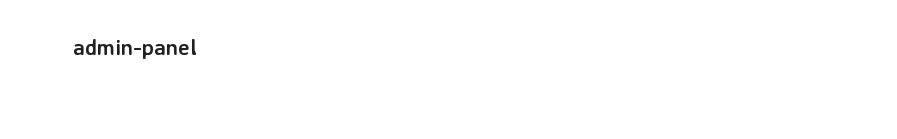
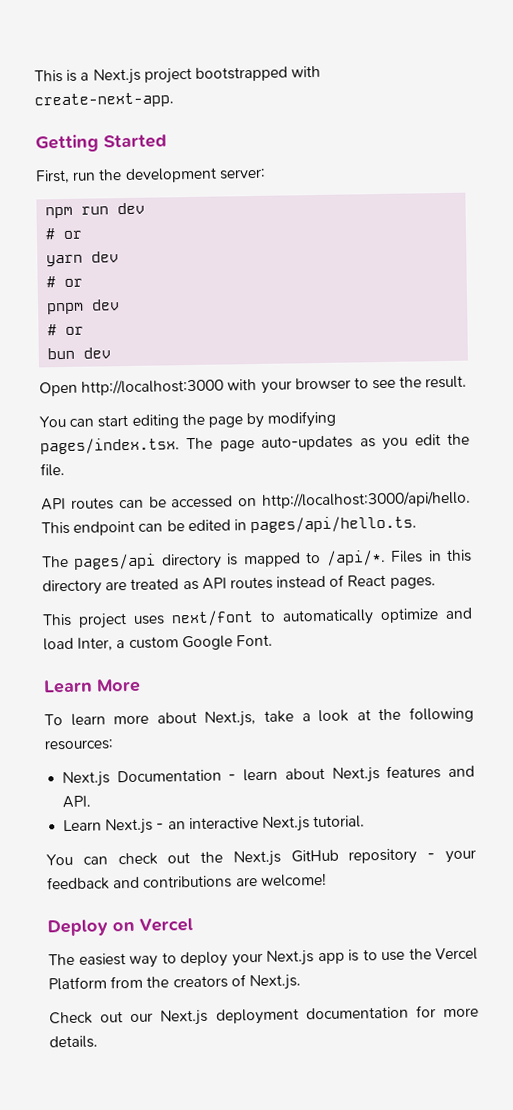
- admin-panel
+ This is a Next.js project bootstrapped with create-next-app.
+ Getting Started
+ First, run the development server:
+ npm run dev
+ # or
+ yarn dev
+ # or
+ pnpm dev
+ # or
+ bun dev
+ Open http://localhost:3000 with your browser to see the result.
+ You can start editing the page by modifying pages/index.tsx. The page auto-updates as you edit the file.
+ API routes can be accessed on http://localhost:3000/api/hello. This endpoint can be edited in pages/api/hello.ts.
+ The pages/api directory is mapped to /api/*. Files in this directory are treated as API routes instead of React pages.
+ This project uses next/font to automatically optimize and load Inter, a custom Google Font.
+ Learn More
+ To learn more about Next.js, take a look at the following resources:
+ Next.js Documentation - learn about Next.js features and API.
+ Learn Next.js - an interactive Next.js tutorial.
+ You can check out the Next.js GitHub repository - your feedback and contributions are welcome!
+ Deploy on Vercel
+ The easiest way to deploy your Next.js app is to use the Vercel Platform from the creators of Next.js.
+ Check out our Next.js deployment documentation for more details.

